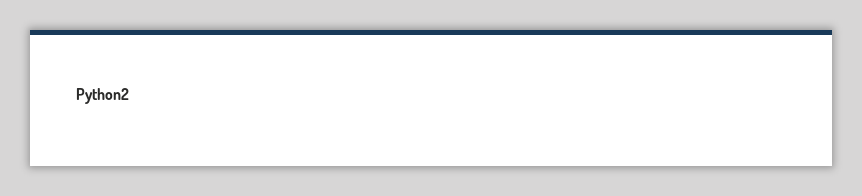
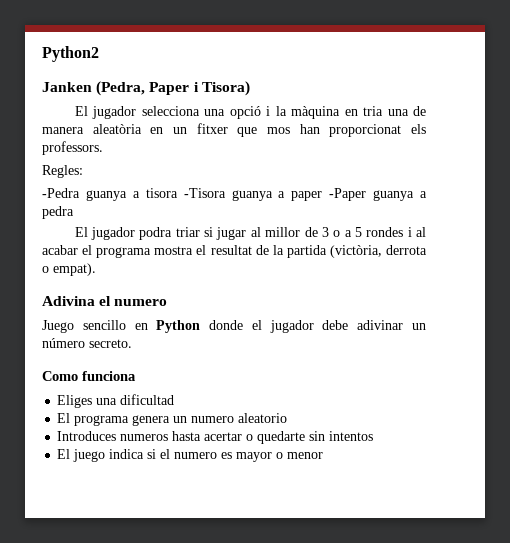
+ Janken (Pedra, Paper i Tisora)
+ El jugador selecciona una opció i la màquina en tria una de manera aleatòria en un fitxer que mos han proporcionat els professors.
+ Regles:
+ -Pedra guanya a tisora -Tisora guanya a paper -Paper guanya a pedra
+ El jugador podra triar si jugar al millor de 3 o a 5 rondes i al acabar el programa mostra el resultat de la partida (victòria, derrota o empat).
+ Adivina el numero
+ Juego sencillo en Python donde el jugador debe adivinar un número secreto.
+ Como funciona
+ Eliges una dificultad
+ El programa genera un numero aleatorio
+ Introduces numeros hasta acertar o quedarte sin intentos
+ El juego indica si el numero es mayor o menor

